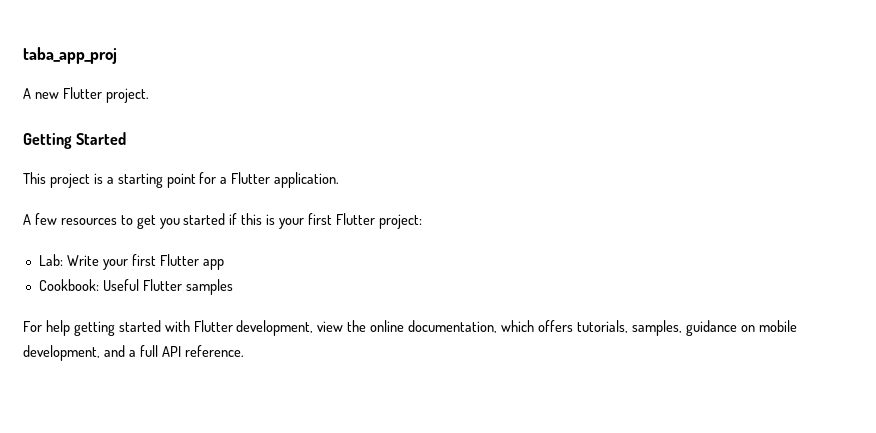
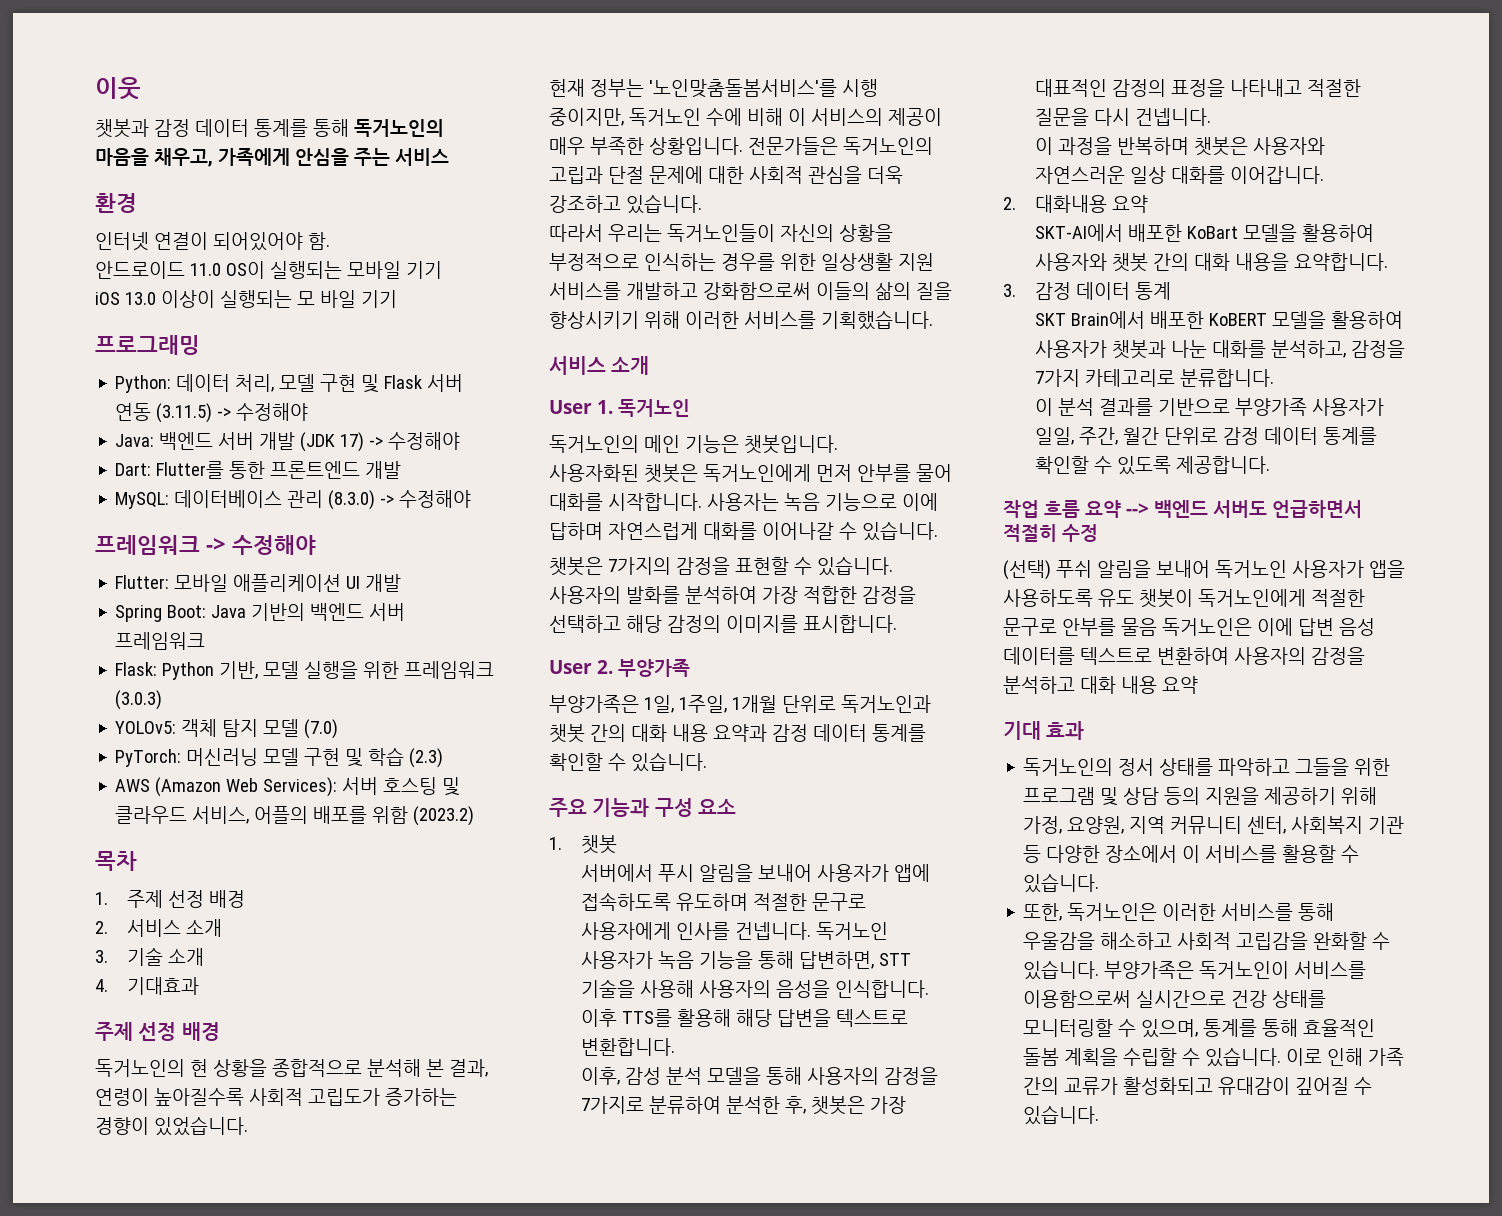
- taba_app_proj
- A new Flutter project.
- Getting Started
- This project is a starting point for a Flutter application.
- A few resources to get you started if this is your first Flutter project:
- Lab: Write your first Flutter app
- Cookbook: Useful Flutter samples
- For help getting started with Flutter development, view the online documentation, which offers tutorials, samples, guidance on mobile development, and a full API reference.
+ 이웃
+ 챗봇과 감정 데이터 통계를 통해 독거노인의 마음을 채우고, 가족에게 안심을 주는 서비스
+ 환경
+ 인터넷 연결이 되어있어야 함.
+ 안드로이드 11.0 OS이 실행되는 모바일 기기
+ iOS 13.0 이상이 실행되는 모 바일 기기
+ 프로그래밍
+ Python: 데이터 처리, 모델 구현 및 Flask 서버 연동 (3.11.5) -> 수정해야
+ Java: 백엔드 서버 개발 (JDK 17) -> 수정해야
+ Dart: Flutter를 통한 프론트엔드 개발
+ MySQL: 데이터베이스 관리 (8.3.0) -> 수정해야
+ 프레임워크 -> 수정해야
+ Flutter: 모바일 애플리케이션 UI 개발
+ Spring Boot: Java 기반의 백엔드 서버 프레임워크
+ Flask: Python 기반, 모델 실행을 위한 프레임워크 (3.0.3)
+ YOLOv5: 객체 탐지 모델 (7.0)
+ PyTorch: 머신러닝 모델 구현 및 학습 (2.3)
+ AWS (Amazon Web Services): 서버 호스팅 및 클라우드 서비스, 어플의 배포를 위함 (2023.2)
+ 목차
+ 1. 주제 선정 배경
+ 2. 서비스 소개
+ 3. 기술 소개
+ 4. 기대효과
+ 주제 선정 배경
+ 독거노인의 현 상황을 종합적으로 분석해 본 결과, 연령이 높아질수록 사회적 고립도가 증가하는 경향이 있었습니다.
+ 현재 정부는 '노인맞춤돌봄서비스'를 시행 중이지만, 독거노인 수에 비해 이 서비스의 제공이 매우 부족한 상황입니다. 전문가들은 독거노인의 고립과 단절 문제에 대한 사회적 관심을 더욱 강조하고 있습니다.
+ 따라서 우리는 독거노인들이 자신의 상황을 부정적으로 인식하는 경우를 위한 일상생활 지원 서비스를 개발하고 강화함으로써 이들의 삶의 질을 향상시키기 위해 이러한 서비스를 기획했습니다.
+ 서비스 소개
+ User 1. 독거노인
+ 독거노인의 메인 기능은 챗봇입니다.
+ 사용자화된 챗봇은 독거노인에게 먼저 안부를 물어 대화를 시작합니다. 사용자는 녹음 기능으로 이에 답하며 자연스럽게 대화를 이어나갈 수 있습니다.
+ 챗봇은 7가지의 감정을 표현할 수 있습니다. 사용자의 발화를 분석하여 가장 적합한 감정을 선택하고 해당 감정의 이미지를 표시합니다.
+ User 2. 부양가족
+ 부양가족은 1일, 1주일, 1개월 단위로 독거노인과 챗봇 간의 대화 내용 요약과 감정 데이터 통계를 확인할 수 있습니다.
+ 주요 기능과 구성 요소
+ 1. 챗봇
+ 서버에서 푸시 알림을 보내어 사용자가 앱에 접속하도록 유도하며 적절한 문구로 사용자에게 인사를 건넵니다. 독거노인 사용자가 녹음 기능을 통해 답변하면, STT 기술을 사용해 사용자의 음성을 인식합니다. 이후 TTS를 활용해 해당 답변을 텍스트로 변환합니다.
+ 이후, 감성 분석 모델을 통해 사용자의 감정을 7가지로 분류하여 분석한 후, 챗봇은 가장 대표적인 감정의 표정을 나타내고 적절한 질문을 다시 건넵니다.
+ 이 과정을 반복하며 챗봇은 사용자와 자연스러운 일상 대화를 이어갑니다.
+ 2. 대화내용 요약
+ SKT-AI에서 배포한 KoBart 모델을 활용하여 사용자와 챗봇 간의 대화 내용을 요약합니다.
+ 3. 감정 데이터 통계
+ SKT Brain에서 배포한 KoBERT 모델을 활용하여 사용자가 챗봇과 나눈 대화를 분석하고, 감정을 7가지 카테고리로 분류합니다.
+ 이 분석 결과를 기반으로 부양가족 사용자가 일일, 주간, 월간 단위로 감정 데이터 통계를 확인할 수 있도록 제공합니다.
+ 작업 흐름 요약 --> 백엔드 서버도 언급하면서 적절히 수정
+ (선택) 푸쉬 알림을 보내어 독거노인 사용자가 앱을 사용하도록 유도 챗봇이 독거노인에게 적절한 문구로 안부를 물음 독거노인은 이에 답변 음성 데이터를 텍스트로 변환하여 사용자의 감정을 분석하고 대화 내용 요약
+ 기대 효과
+ 독거노인의 정서 상태를 파악하고 그들을 위한 프로그램 및 상담 등의 지원을 제공하기 위해 가정, 요양원, 지역 커뮤니티 센터, 사회복지 기관 등 다양한 장소에서 이 서비스를 활용할 수 있습니다.
+ 또한, 독거노인은 이러한 서비스를 통해 우울감을 해소하고 사회적 고립감을 완화할 수 있습니다. 부양가족은 독거노인이 서비스를 이용함으로써 실시간으로 건강 상태를 모니터링할 수 있으며, 통계를 통해 효율적인 돌봄 계획을 수립할 수 있습니다. 이로 인해 가족 간의 교류가 활성화되고 유대감이 깊어질 수 있습니다.

